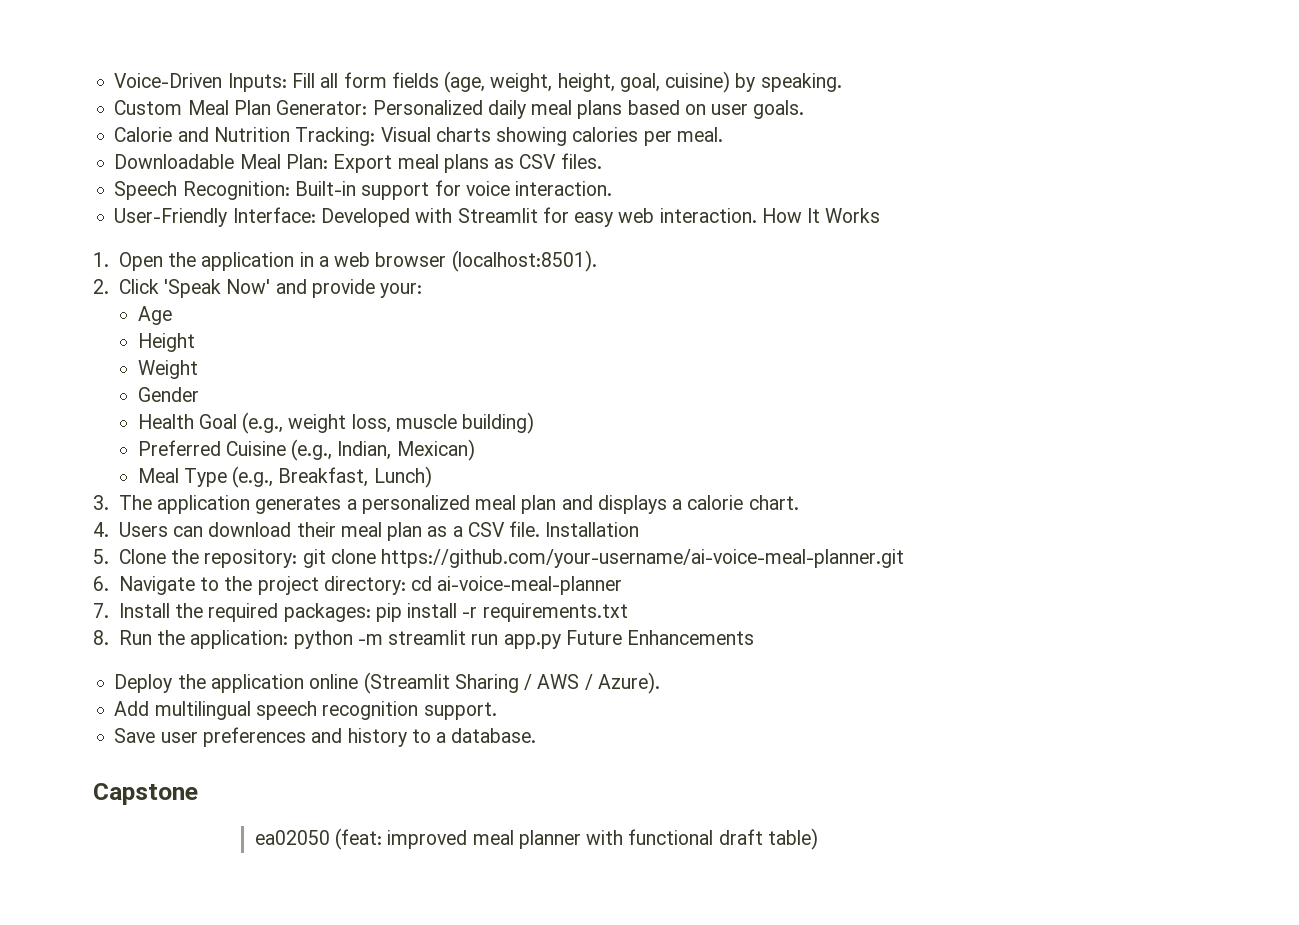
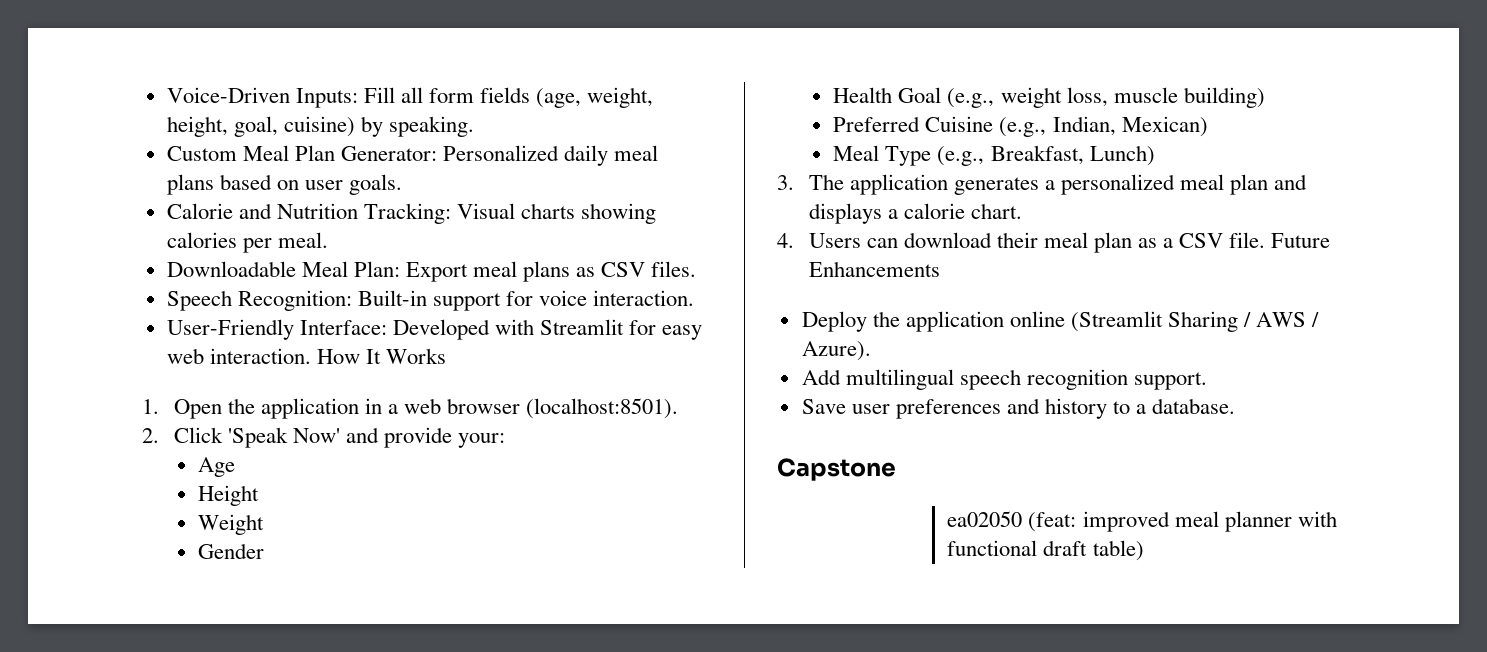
- Installation
- 5. Clone the repository: git clone https://github.com/your-username/ai-voice-meal-planner.git
- 6. Navigate to the project directory: cd ai-voice-meal-planner
- 7. Install the required packages: pip install -r requirements.txt
- 8. Run the application: python -m streamlit run app.py Future Enhancements
+ Future Enhancements

